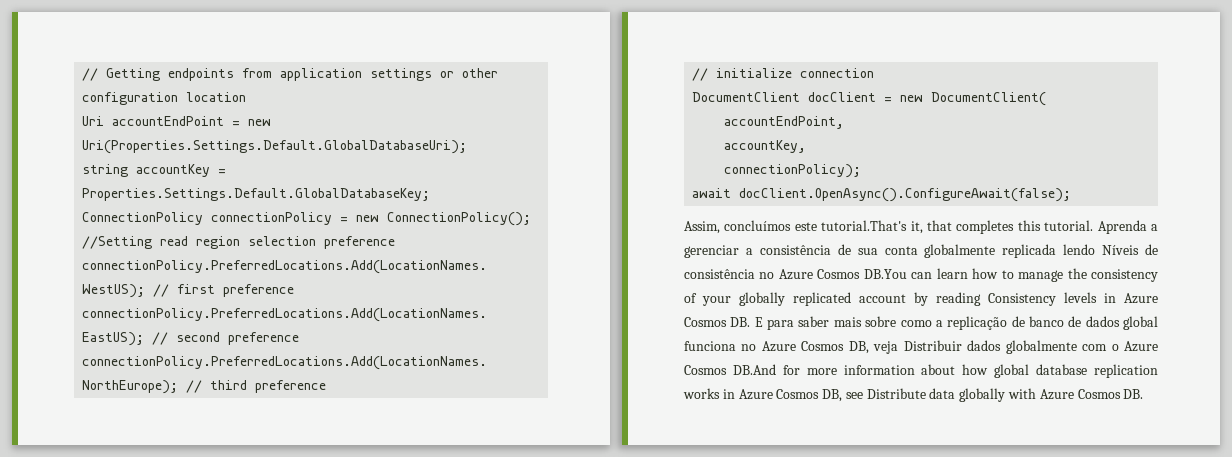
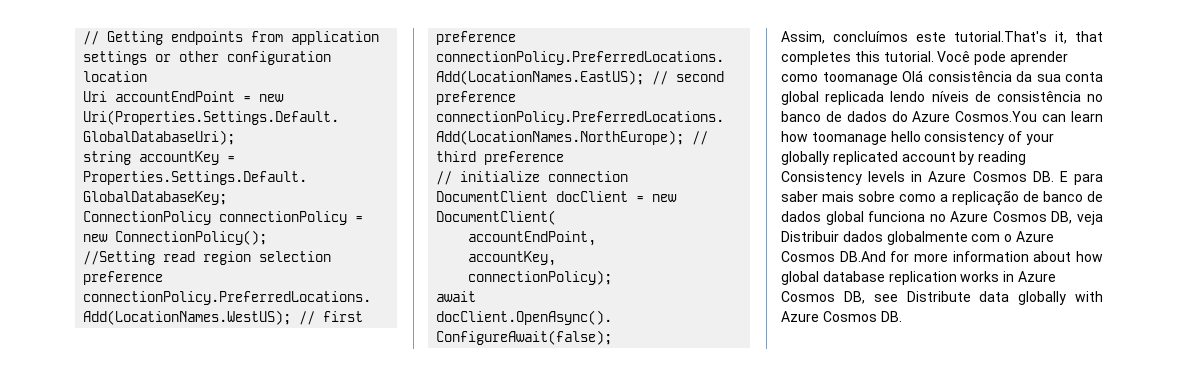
- Aprenda a gerenciar a consistência de sua conta globalmente replicada lendo Níveis de consistência no Azure Cosmos DB.You can learn how to manage the consistency of your globally replicated account by reading Consistency levels in Azure Cosmos DB. E para saber mais sobre como a replicação de banco de dados global funciona no Azure Cosmos DB, veja Distribuir dados globalmente com o Azure Cosmos DB.And for more information about how global database replication works in Azure Cosmos DB, see Distribute data globally with Azure Cosmos DB.
+ Você pode aprender como toomanage Olá consistência da sua conta global replicada lendo níveis de consistência no banco de dados do Azure Cosmos.You can learn how toomanage hello consistency of your globally replicated account by reading Consistency levels in Azure Cosmos DB. E para saber mais sobre como a replicação de banco de dados global funciona no Azure Cosmos DB, veja Distribuir dados globalmente com o Azure Cosmos DB.And for more information about how global database replication works in Azure Cosmos DB, see Distribute data globally with Azure Cosmos DB.

